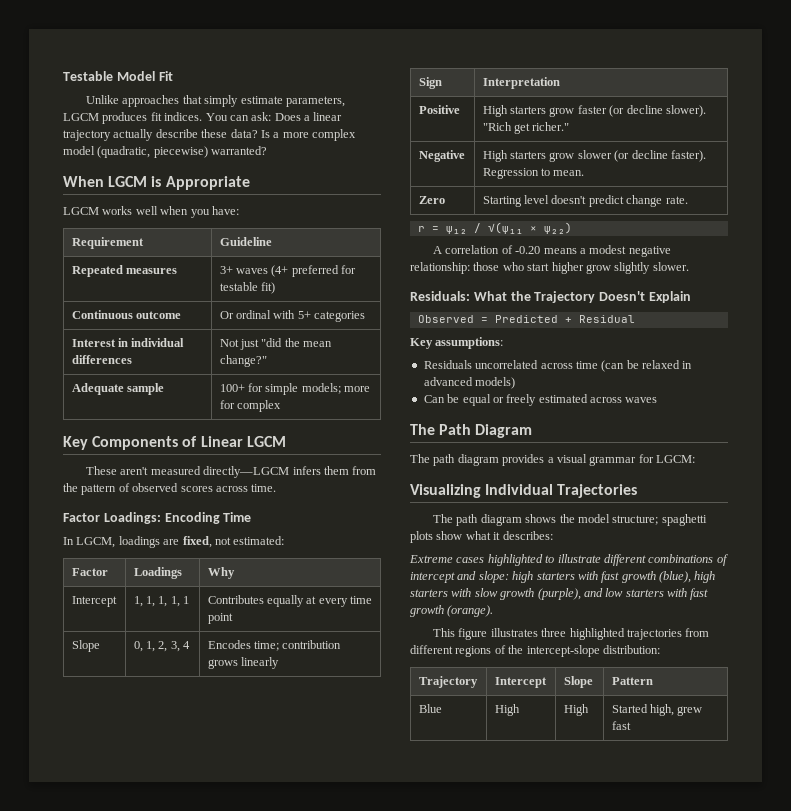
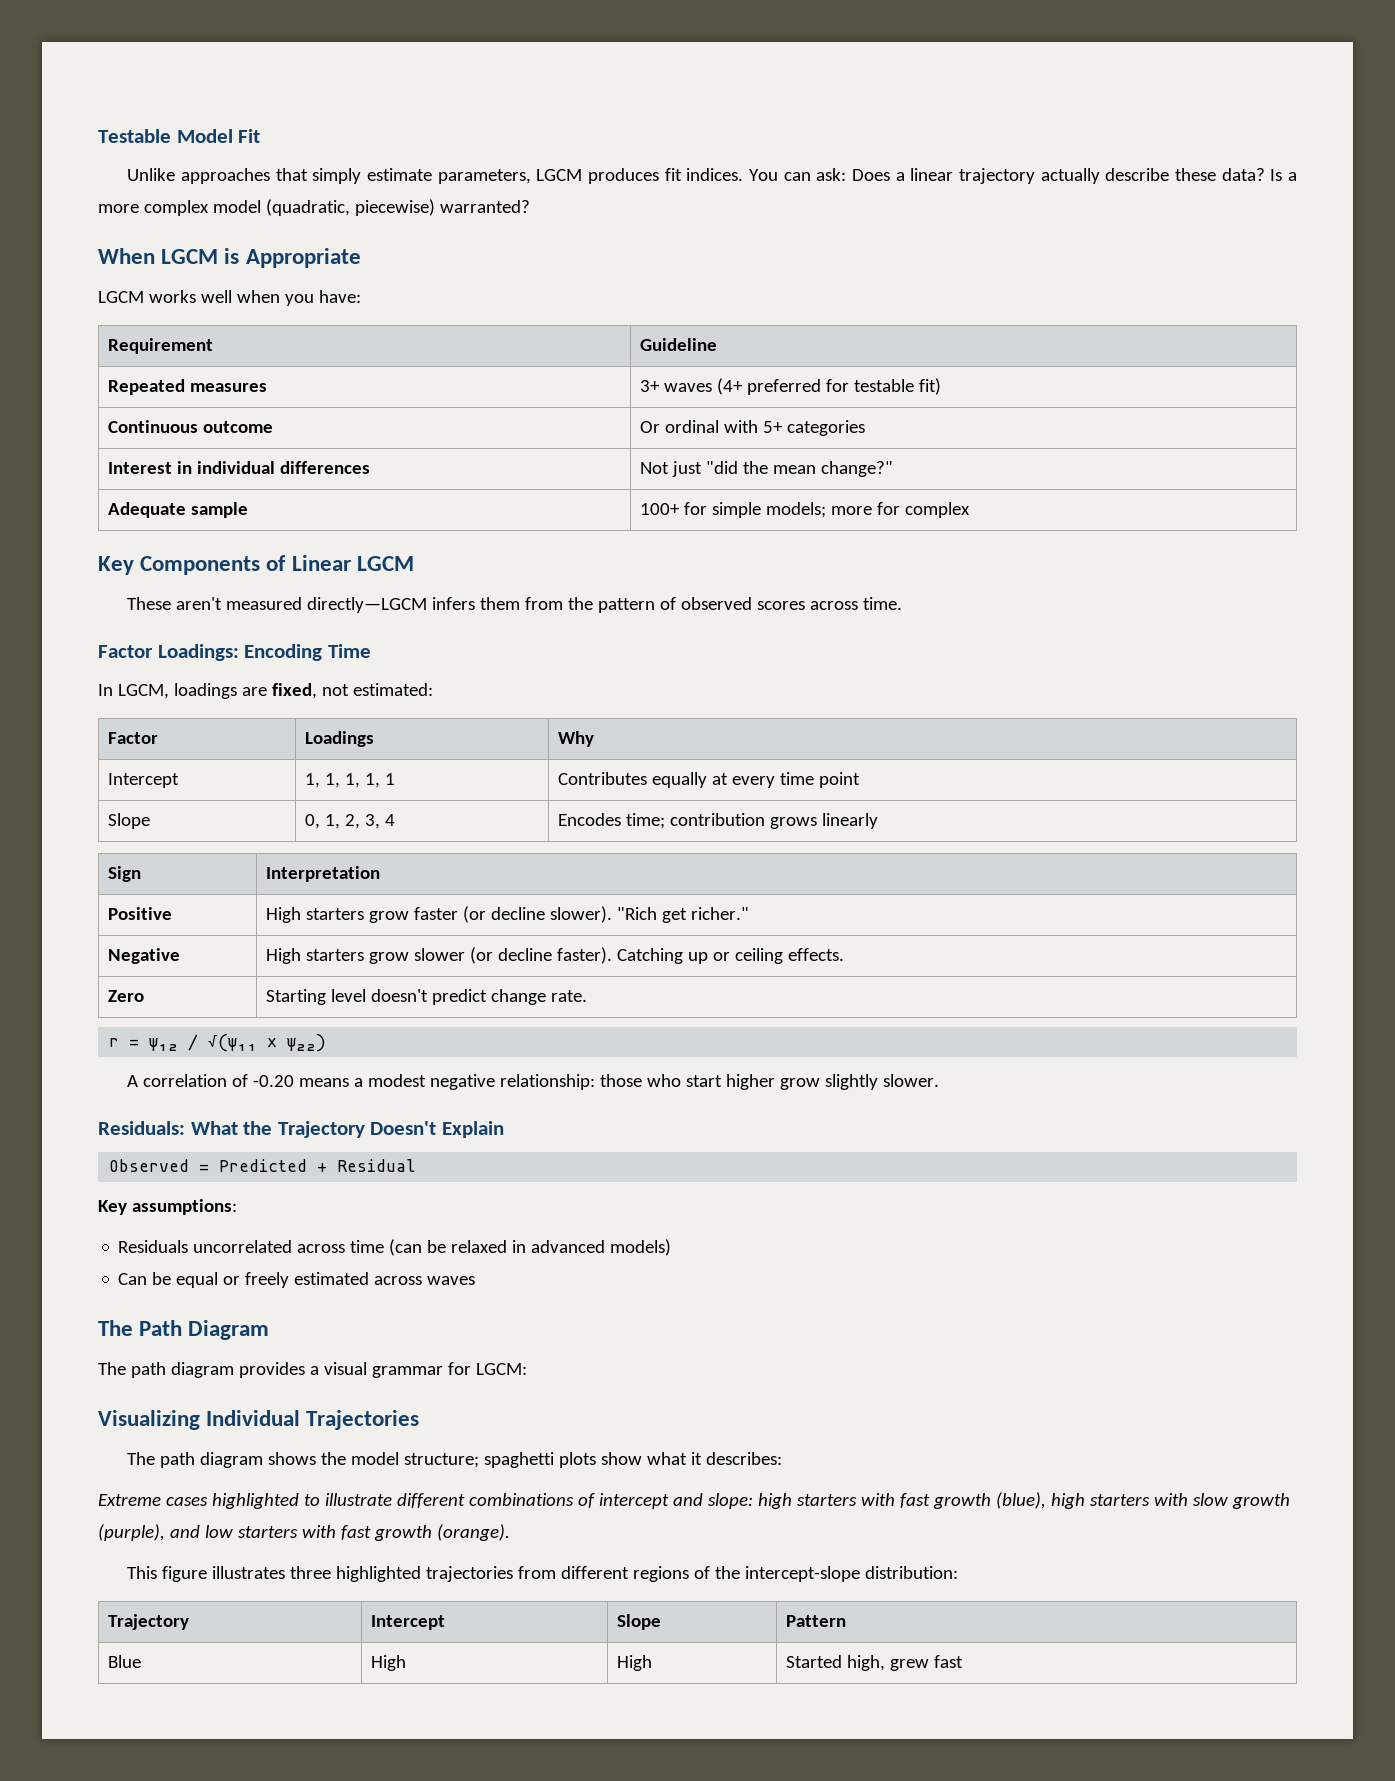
- Negative | High starters grow slower (or decline faster). Regression to mean.
+ Negative | High starters grow slower (or decline faster). Catching up or ceiling effects.

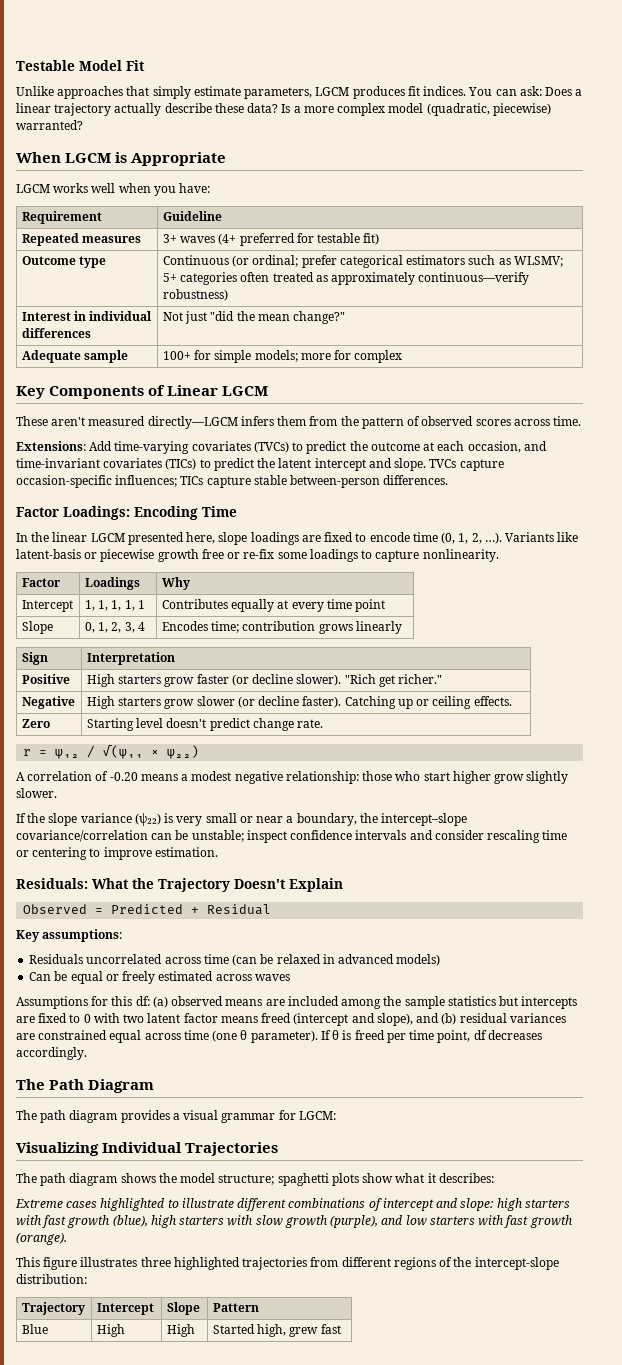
- Continuous outcome | Or ordinal with 5+ categories
+ Outcome type | Continuous (or ordinal; prefer categorical estimators such as WLSMV; 5+ categories often treated as approximately continuous—verify robustness)
+ Extensions: Add time-varying covariates (TVCs) to predict the outcome at each occasion, and time-invariant covariates (TICs) to predict the latent intercept and slope. TVCs capture occasion-specific influences; TICs capture stable between-person differences.
- In LGCM, loadings are fixed, not estimated:
+ In the linear LGCM presented here, slope loadings are fixed to encode time (0, 1, 2, …). Variants like latent-basis or piecewise growth free or re-fix some loadings to capture nonlinearity.
+ If the slope variance (ψ₂₂) is very small or near a boundary, the intercept–slope covariance/correlation can be unstable; inspect confidence intervals and consider rescaling time or centering to improve estimation.
+ Assumptions for this df: (a) observed means are included among the sample statistics but intercepts are fixed to 0 with two latent factor means freed (intercept and slope), and (b) residual variances are constrained equal across time (one θ parameter). If θ is freed per time point, df decreases accordingly.

